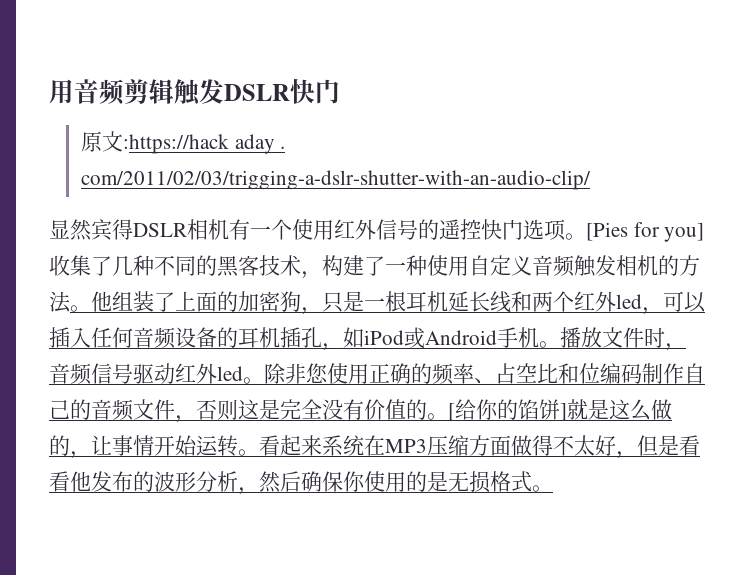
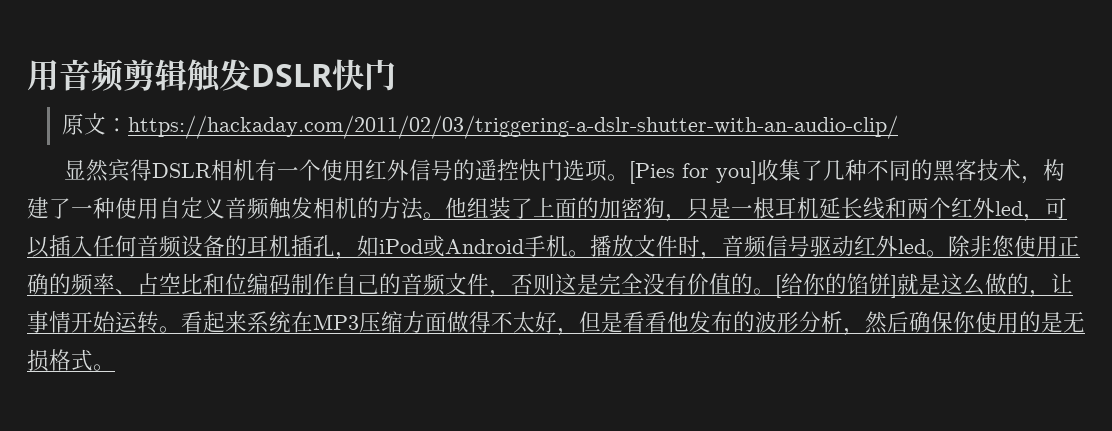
- 原文:https://hack aday . com/2011/02/03/trigging-a-dslr-shutter-with-an-audio-clip/
+ 原文：https://hackaday.com/2011/02/03/triggering-a-dslr-shutter-with-an-audio-clip/

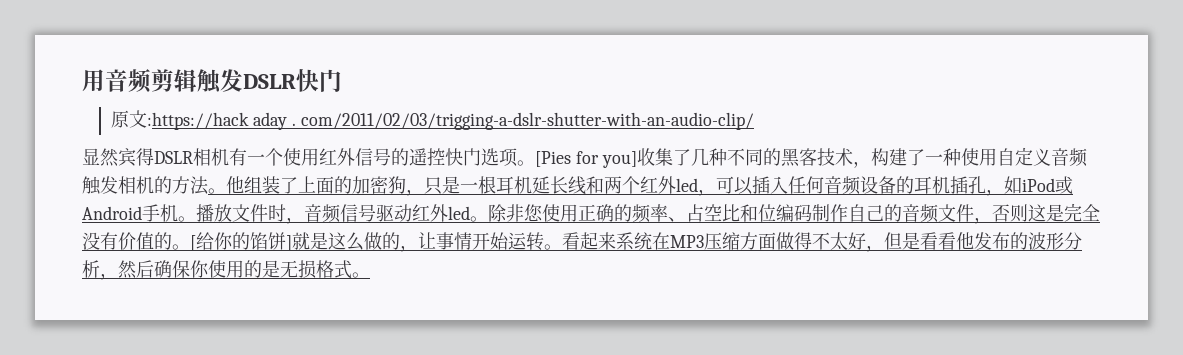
- 原文：https://hackaday.com/2011/02/03/triggering-a-dslr-shutter-with-an-audio-clip/
+ 原文:https://hack aday . com/2011/02/03/trigging-a-dslr-shutter-with-an-audio-clip/

